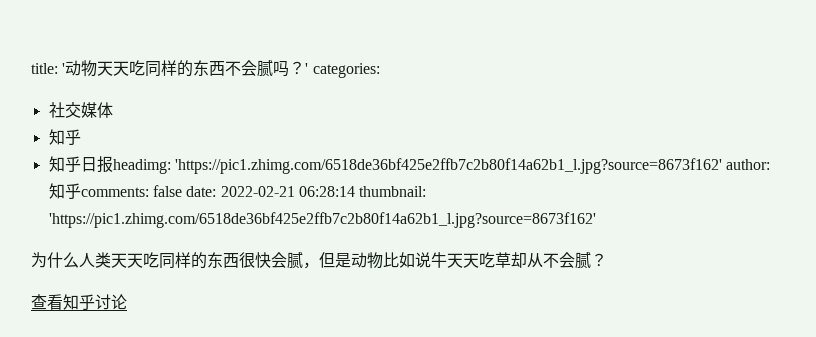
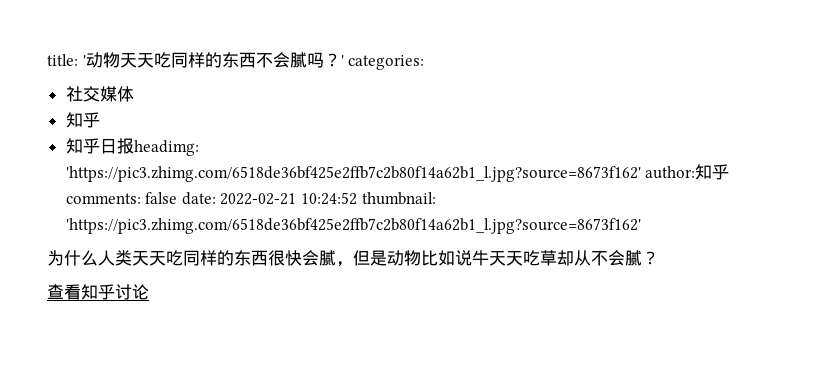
- 知乎日报headimg: 'https://pic1.zhimg.com/6518de36bf425e2ffb7c2b80f14a62b1_l.jpg?source=8673f162' author:知乎comments: false date: 2022-02-21 06:28:14 thumbnail: 'https://pic1.zhimg.com/6518de36bf425e2ffb7c2b80f14a62b1_l.jpg?source=8673f162'
+ 知乎日报headimg: 'https://pic3.zhimg.com/6518de36bf425e2ffb7c2b80f14a62b1_l.jpg?source=8673f162' author:知乎comments: false date: 2022-02-21 10:24:52 thumbnail: 'https://pic3.zhimg.com/6518de36bf425e2ffb7c2b80f14a62b1_l.jpg?source=8673f162'

